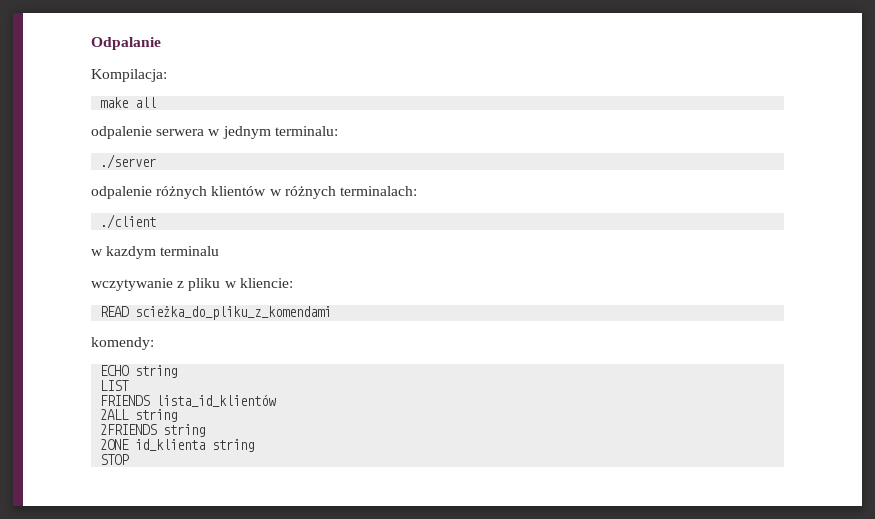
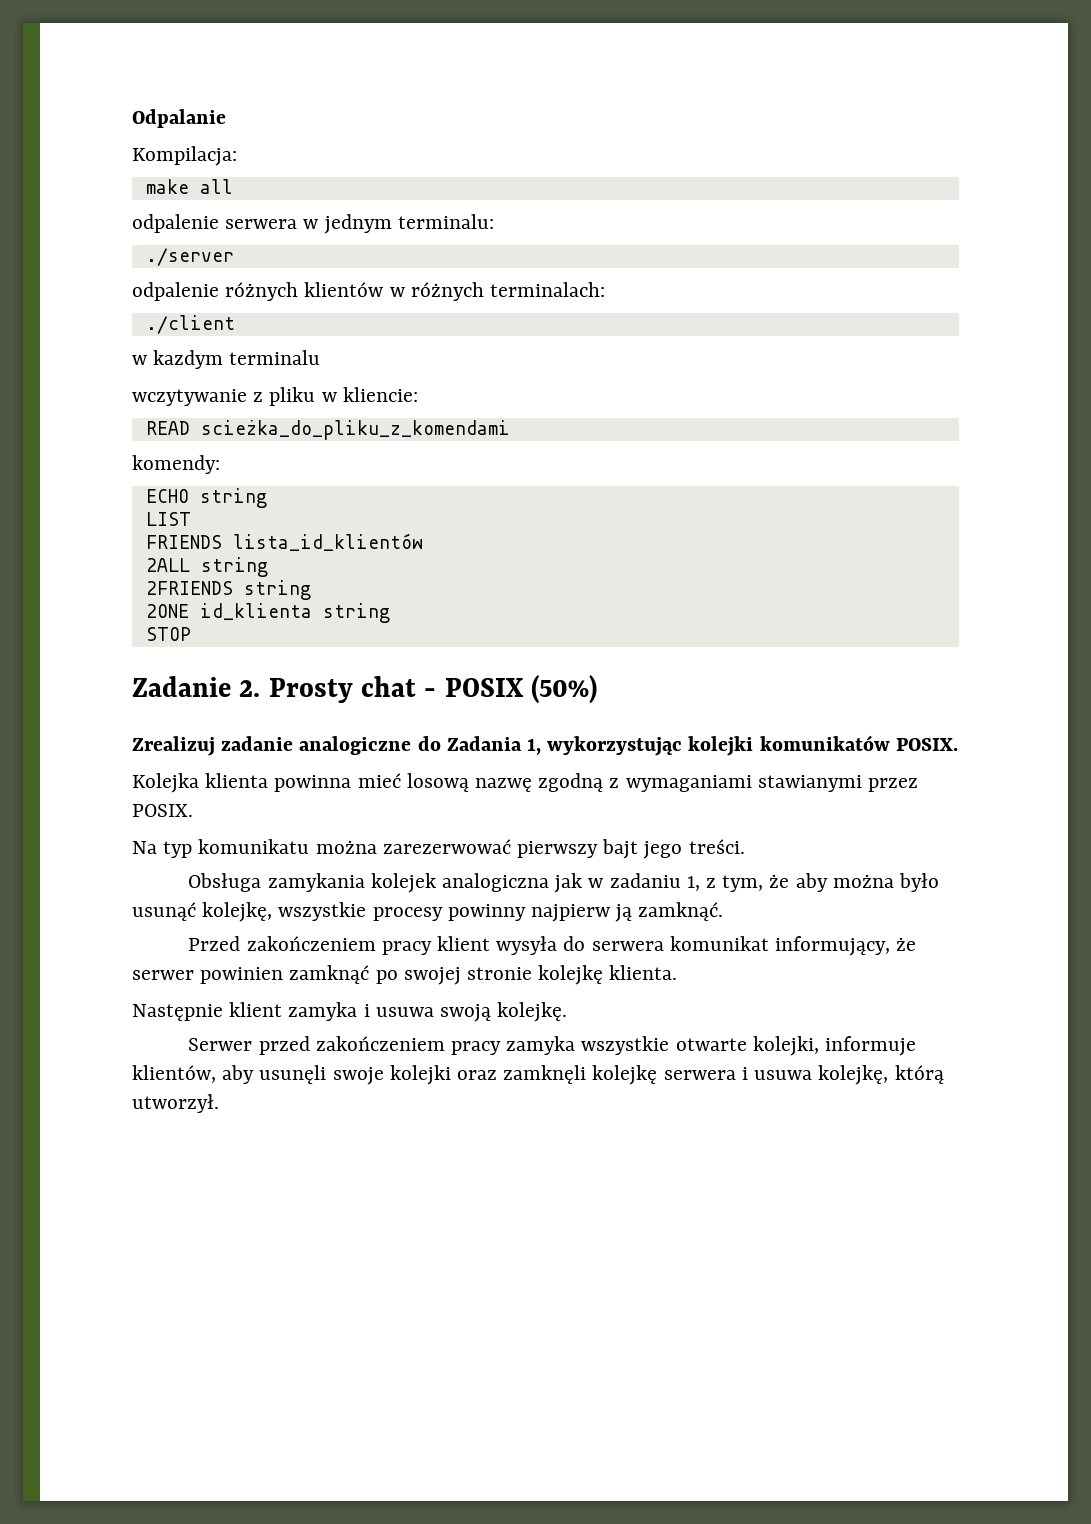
+ Zadanie 2. Prosty chat - POSIX (50%)
+ Zrealizuj zadanie analogiczne do Zadania 1, wykorzystując kolejki komunikatów POSIX.
+ Kolejka klienta powinna mieć losową nazwę zgodną z wymaganiami stawianymi przez POSIX.
+ Na typ komunikatu można zarezerwować pierwszy bajt jego treści.
+ Obsługa zamykania kolejek analogiczna jak w zadaniu 1, z tym, że aby można było usunąć kolejkę, wszystkie procesy powinny najpierw ją zamknąć.
+ Przed zakończeniem pracy klient wysyła do serwera komunikat informujący, że serwer powinien zamknąć po swojej stronie kolejkę klienta.
+ Następnie klient zamyka i usuwa swoją kolejkę.
+ Serwer przed zakończeniem pracy zamyka wszystkie otwarte kolejki, informuje klientów, aby usunęli swoje kolejki oraz zamknęli kolejkę serwera i usuwa kolejkę, którą utworzył.

